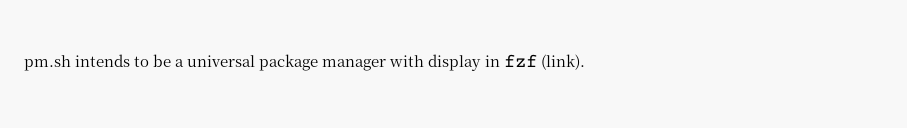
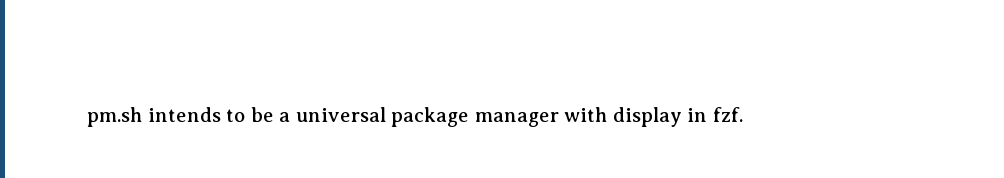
- pm.sh intends to be a universal package manager with display in fzf (link).
+ pm.sh intends to be a universal package manager with display in fzf.

